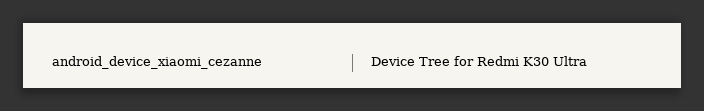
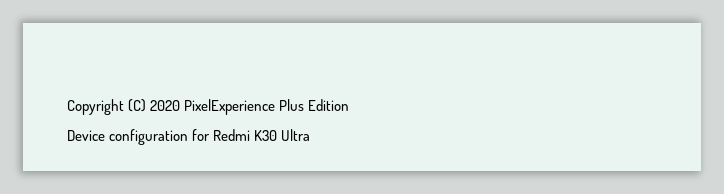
- android_device_xiaomi_cezanne
+ Copyright (C) 2020 PixelExperience Plus Edition
- Device Tree for Redmi K30 Ultra
+ Device configuration for Redmi K30 Ultra

